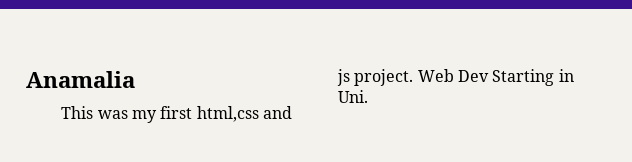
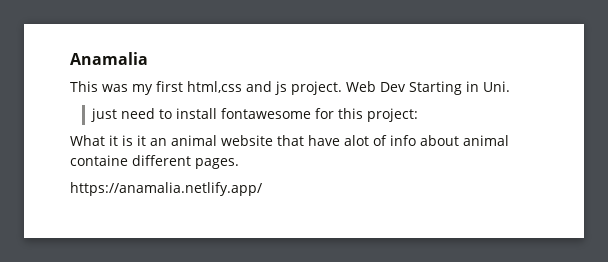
+ just need to install fontawesome for this project:
+ What it is it an animal website that have alot of info about animal containe different pages.
+ https://anamalia.netlify.app/

